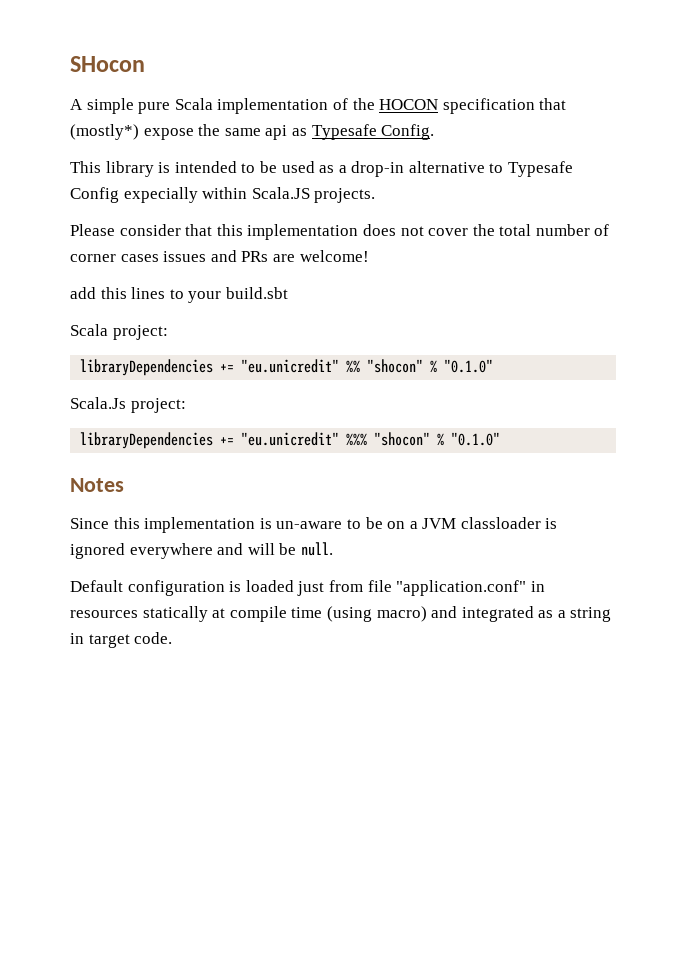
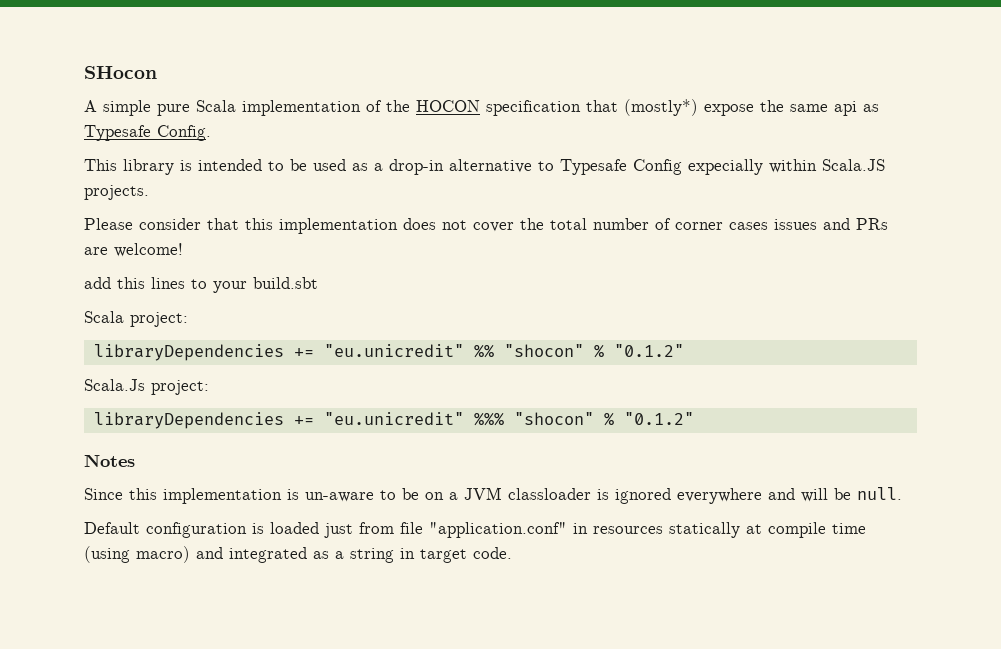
- libraryDependencies += "eu.unicredit" %% "shocon" % "0.1.0"
+ libraryDependencies += "eu.unicredit" %% "shocon" % "0.1.2"
- libraryDependencies += "eu.unicredit" %%% "shocon" % "0.1.0"
+ libraryDependencies += "eu.unicredit" %%% "shocon" % "0.1.2"

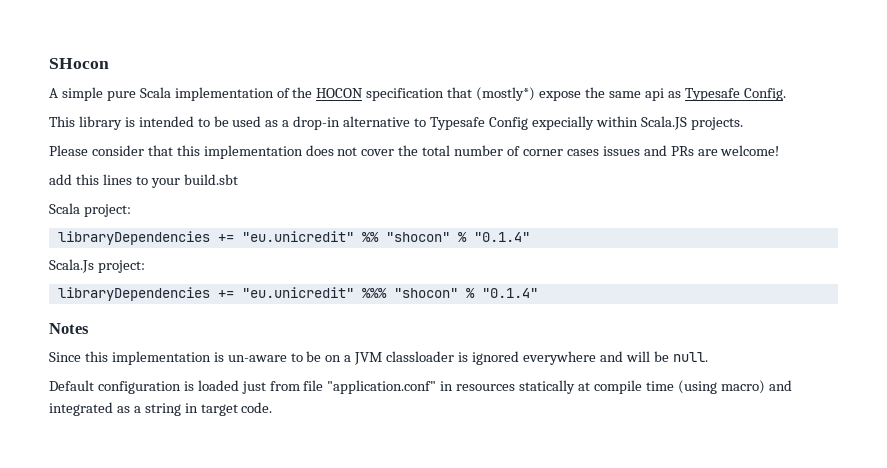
- libraryDependencies += "eu.unicredit" %% "shocon" % "0.1.2"
+ libraryDependencies += "eu.unicredit" %% "shocon" % "0.1.4"
- libraryDependencies += "eu.unicredit" %%% "shocon" % "0.1.2"
+ libraryDependencies += "eu.unicredit" %%% "shocon" % "0.1.4"

